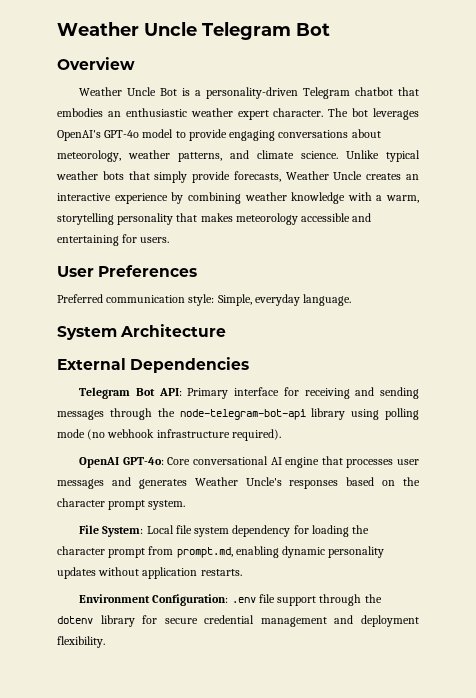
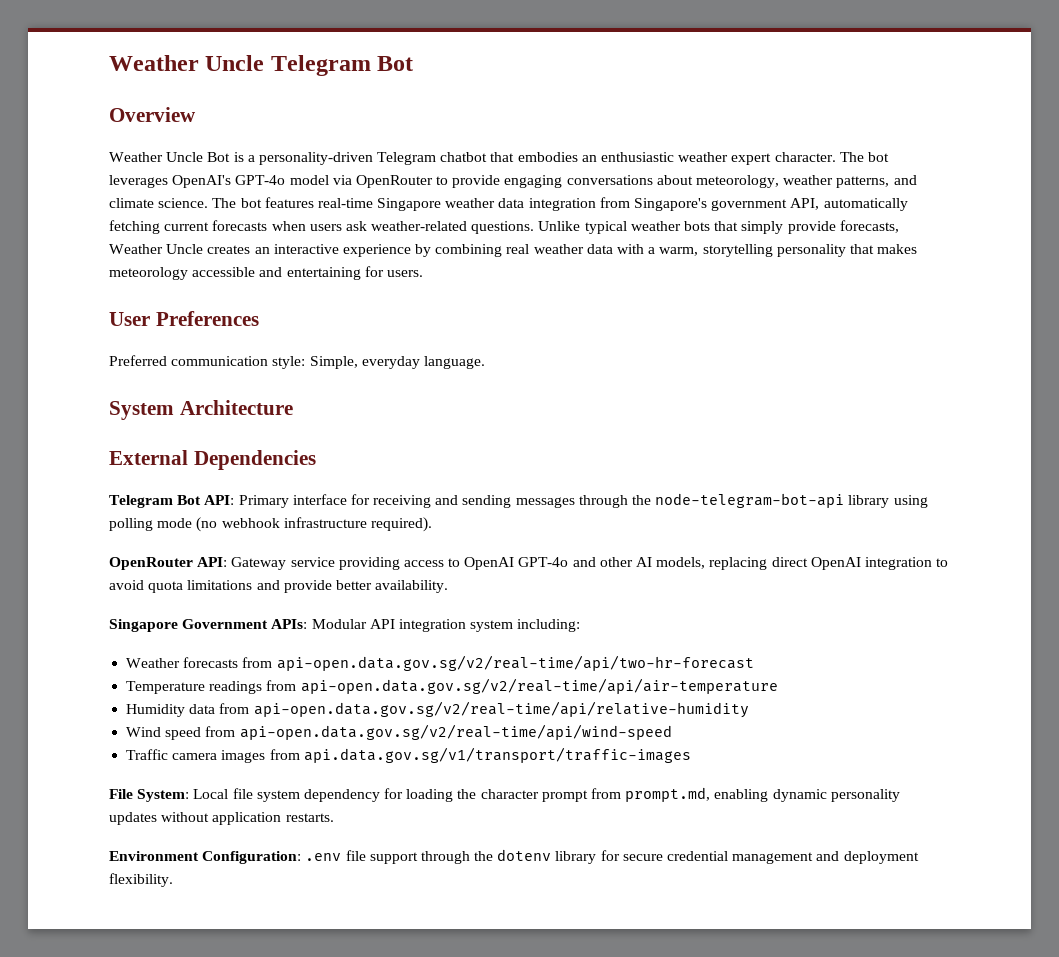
- The bot leverages OpenAI's GPT-4o model to provide engaging conversations about meteorology, weather patterns, and climate science.
+ The bot leverages OpenAI's GPT-4o model via OpenRouter to provide engaging conversations about meteorology, weather patterns, and climate science.
+ The bot features real-time Singapore weather data integration from Singapore's government API, automatically fetching current forecasts when users ask weather-related questions.
- Unlike typical weather bots that simply provide forecasts, Weather Uncle creates an interactive experience by combining weather knowledge with a warm, storytelling personality that makes meteorology accessible and entertaining for users.
+ Unlike typical weather bots that simply provide forecasts, Weather Uncle creates an interactive experience by combining real weather data with a warm, storytelling personality that makes meteorology accessible and entertaining for users.
- OpenAI GPT-4o: Core conversational AI engine that processes user messages and generates Weather Uncle's responses based on the character prompt system.
+ OpenRouter API: Gateway service providing access to OpenAI GPT-4o and other AI models, replacing direct OpenAI integration to avoid quota limitations and provide better availability.
+ Singapore Government APIs: Modular API integration system including:
+ Weather forecasts from api-open.data.gov.sg/v2/real-time/api/two-hr-forecast
+ Temperature readings from api-open.data.gov.sg/v2/real-time/api/air-temperature
+ Humidity data from api-open.data.gov.sg/v2/real-time/api/relative-humidity
+ Wind speed from api-open.data.gov.sg/v2/real-time/api/wind-speed
+ Traffic camera images from api.data.gov.sg/v1/transport/traffic-images

